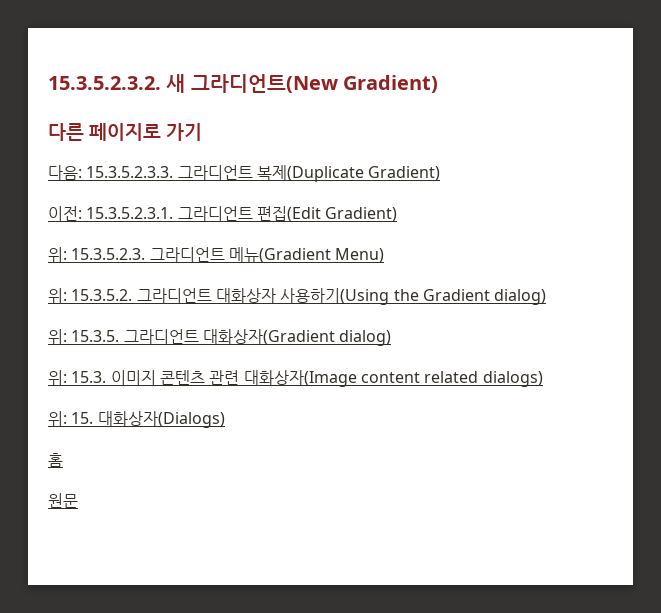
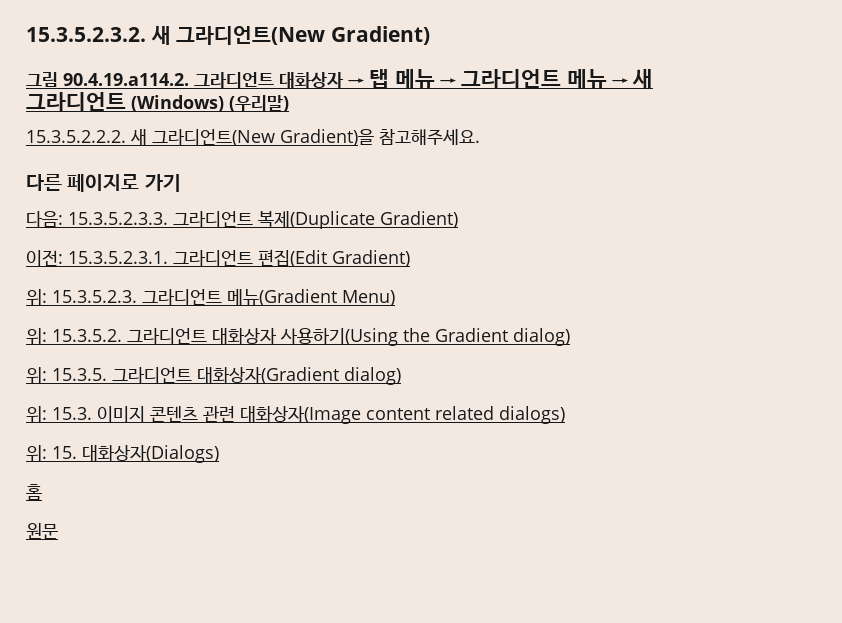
+ 그림 90.4.19.a114.2. 그라디언트 대화상자 → 탭 메뉴 → 그라디언트 메뉴 → 새 그라디언트 (Windows) (우리말)
+ 15.3.5.2.2.2. 새 그라디언트(New Gradient)을 참고해주세요.

